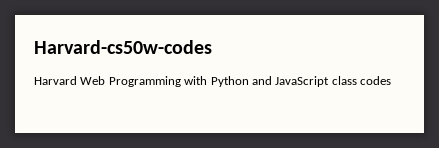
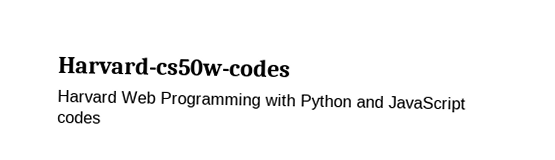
- Harvard Web Programming with Python and JavaScript class codes
+ Harvard Web Programming with Python and JavaScript codes

